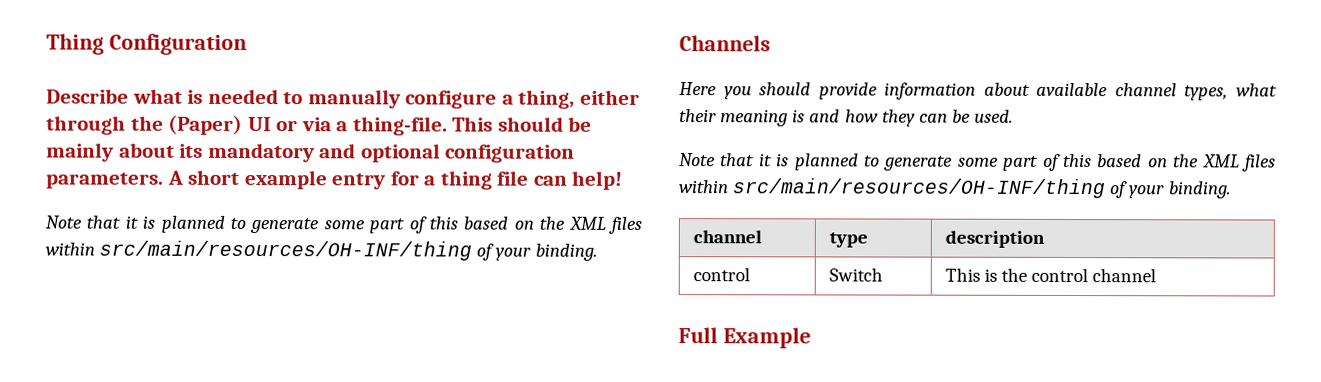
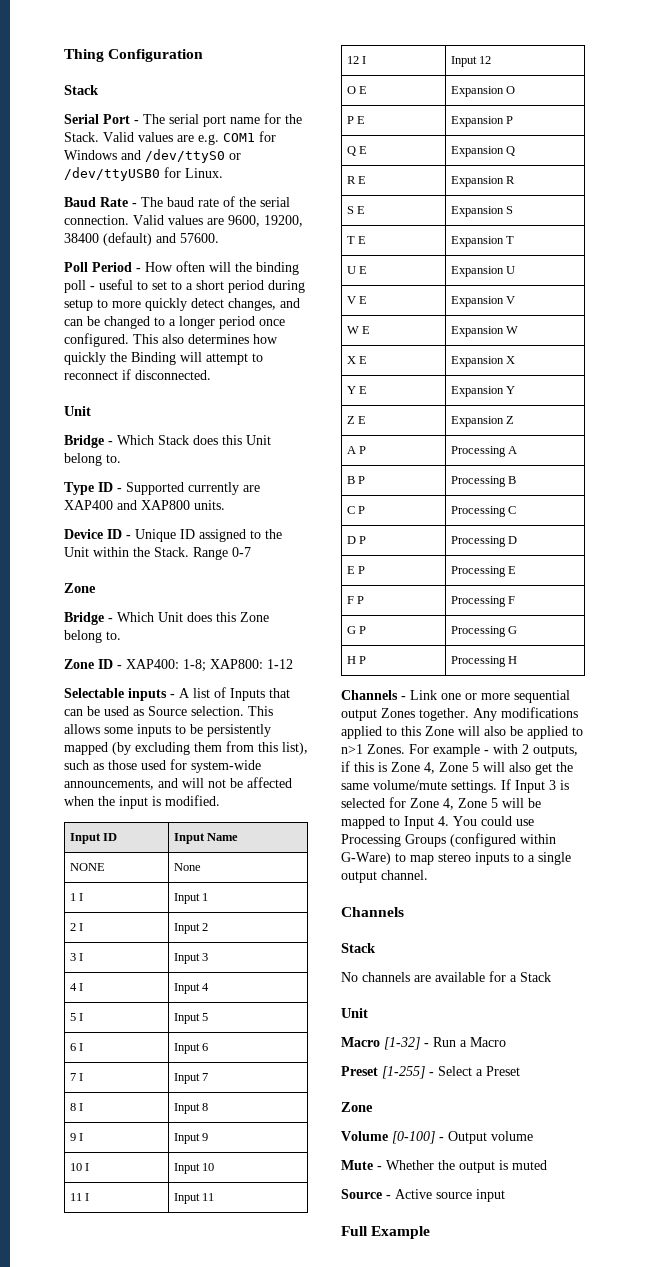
  Thing Configuration
- Describe what is needed to manually configure a thing, either through the (Paper) UI or via a thing-file. This should be mainly about its mandatory and optional configuration parameters. A short example entry for a thing file can help!
- Note that it is planned to generate some part of this based on the XML files within src/main/resources/OH-INF/thing of your binding.
+ Stack
+ Serial Port - The serial port name for the Stack. Valid values are e.g. COM1 for Windows and /dev/ttyS0 or /dev/ttyUSB0 for Linux.
+ Baud Rate - The baud rate of the serial connection. Valid values are 9600, 19200, 38400 (default) and 57600.
+ Poll Period - How often will the binding poll - useful to set to a short period during setup to more quickly detect changes, and can be changed to a longer period once configured. This also determines how quickly the Binding will attempt to reconnect if disconnected.
+ Unit
+ Bridge - Which Stack does this Unit belong to.
+ Type ID - Supported currently are XAP400 and XAP800 units.
+ Device ID - Unique ID assigned to the Unit within the Stack. Range 0-7
+ Zone
+ Bridge - Which Unit does this Zone belong to.
+ Zone ID - XAP400: 1-8; XAP800: 1-12
+ Selectable inputs - A list of Inputs that can be used as Source selection. This allows some inputs to be persistently mapped (by excluding them from this list), such as those used for system-wide announcements, and will not be affected when the input is modified.
+ Input ID | Input Name
+ NONE | None
+ 1 I | Input 1
+ 2 I | Input 2
+ 3 I | Input 3
+ 4 I | Input 4
+ 5 I | Input 5
+ 6 I | Input 6
+ 7 I | Input 7
+ 8 I | Input 8
+ 9 I | Input 9
+ 10 I | Input 10
+ 11 I | Input 11
+ 12 I | Input 12
+ O E | Expansion O
+ P E | Expansion P
+ Q E | Expansion Q
+ R E | Expansion R
+ S E | Expansion S
+ T E | Expansion T
+ U E | Expansion U
+ V E | Expansion V
+ W E | Expansion W
+ X E | Expansion X
+ Y E | Expansion Y
+ Z E | Expansion Z
+ A P | Processing A
+ B P | Processing B
+ C P | Processing C
+ D P | Processing D
+ E P | Processing E
+ F P | Processing F
+ G P | Processing G
+ H P | Processing H
+ Channels - Link one or more sequential output Zones together. Any modifications applied to this Zone will also be applied to n>1 Zones. For example - with 2 outputs, if this is Zone 4, Zone 5 will also get the same volume/mute settings. If Input 3 is selected for Zone 4, Zone 5 will be mapped to Input 4. You could use Processing Groups (configured within G-Ware) to map stereo inputs to a single output channel.
  Channels
- Here you should provide information about available channel types, what their meaning is and how they can be used.
- Note that it is planned to generate some part of this based on the XML files within src/main/resources/OH-INF/thing of your binding.
- channel | type | description
- control | Switch | This is the control channel
+ Stack
+ No channels are available for a Stack
+ Unit
+ Macro [1-32] - Run a Macro
+ Preset [1-255] - Select a Preset
+ Zone
+ Volume [0-100] - Output volume
+ Mute - Whether the output is muted
+ Source - Active source input

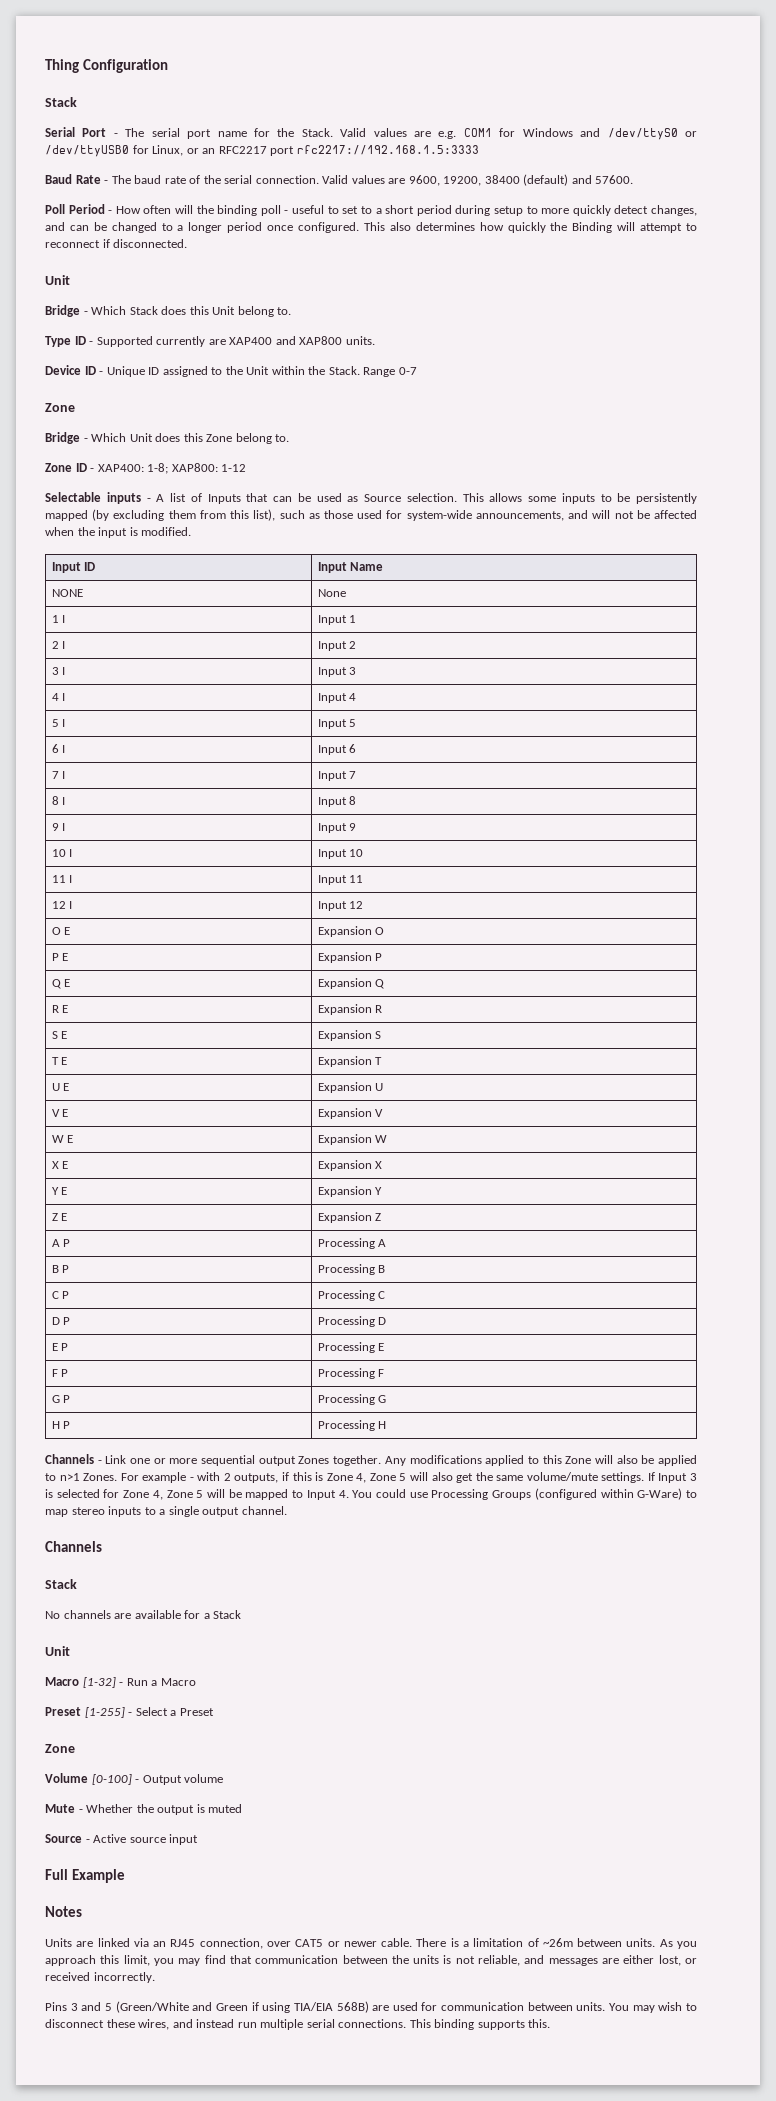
- Valid values are e.g. COM1 for Windows and /dev/ttyS0 or /dev/ttyUSB0 for Linux.
+ Valid values are e.g. COM1 for Windows and /dev/ttyS0 or /dev/ttyUSB0 for Linux, or an RFC2217 port rfc2217://192.168.1.5:3333
+ Notes
+ Units are linked via an RJ45 connection, over CAT5 or newer cable. There is a limitation of ~26m between units. As you approach this limit, you may find that communication between the units is not reliable, and messages are either lost, or received incorrectly.
+ Pins 3 and 5 (Green/White and Green if using TIA/EIA 568B) are used for communication between units. You may wish to disconnect these wires, and instead run multiple serial connections. This binding supports this.

